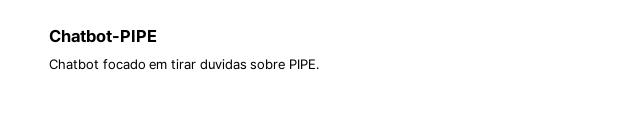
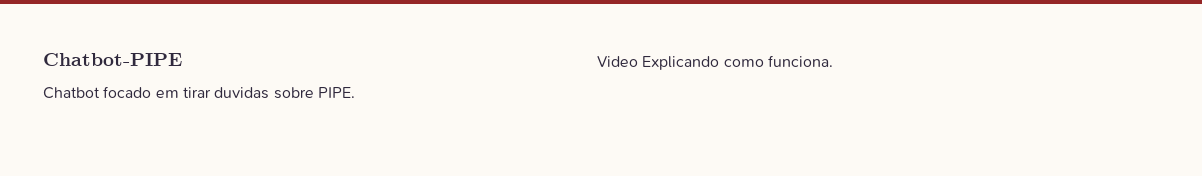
+ Video Explicando como funciona.

